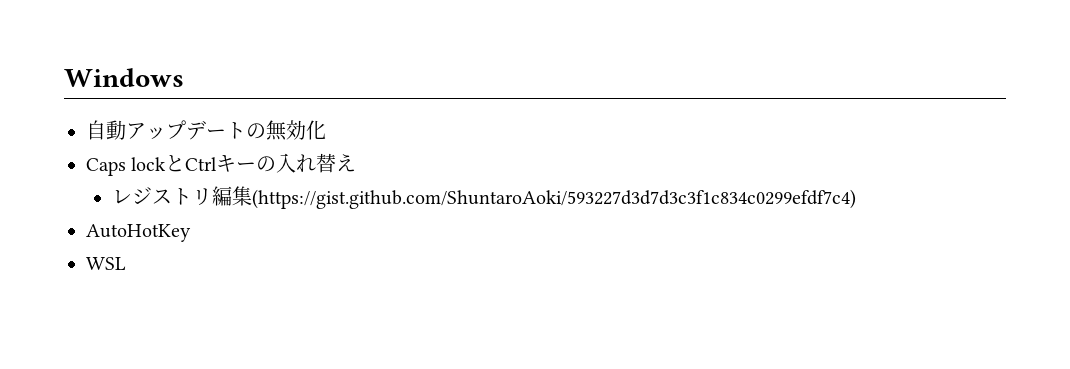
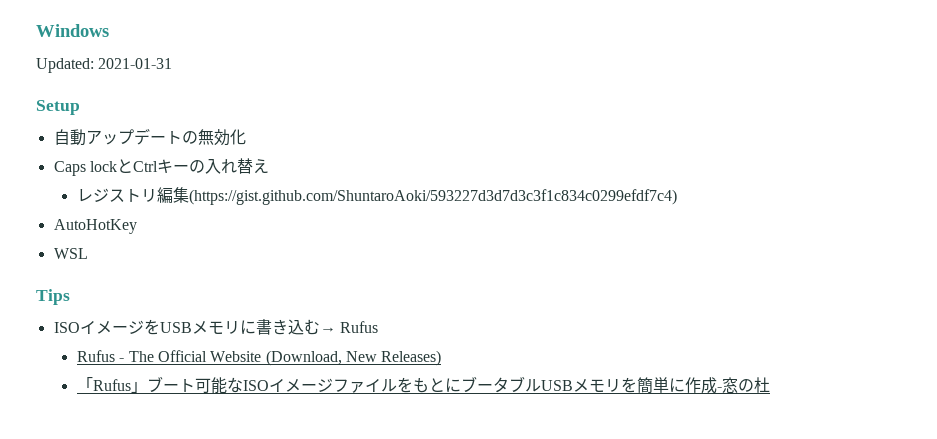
+ Updated: 2021-01-31
+ Setup
+ Tips
+ ISOイメージをUSBメモリに書き込む→ Rufus
+ Rufus - The Official Website (Download, New Releases)
+ 「Rufus」ブート可能なISOイメージファイルをもとにブータブルUSBメモリを簡単に作成-窓の杜

